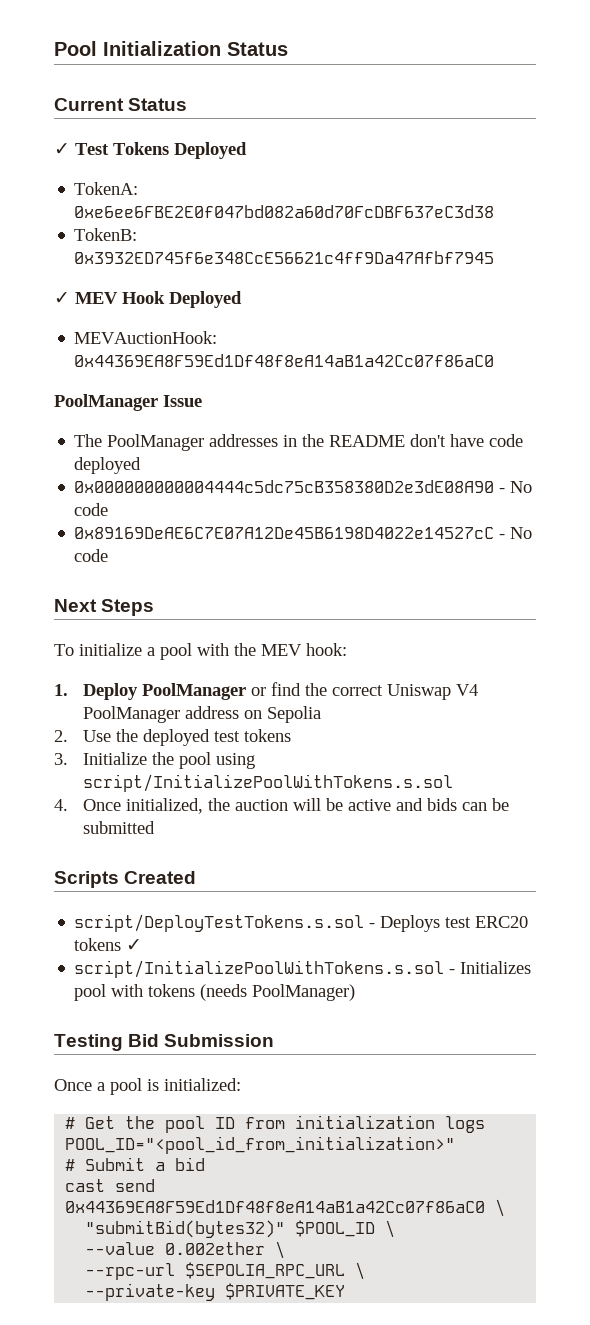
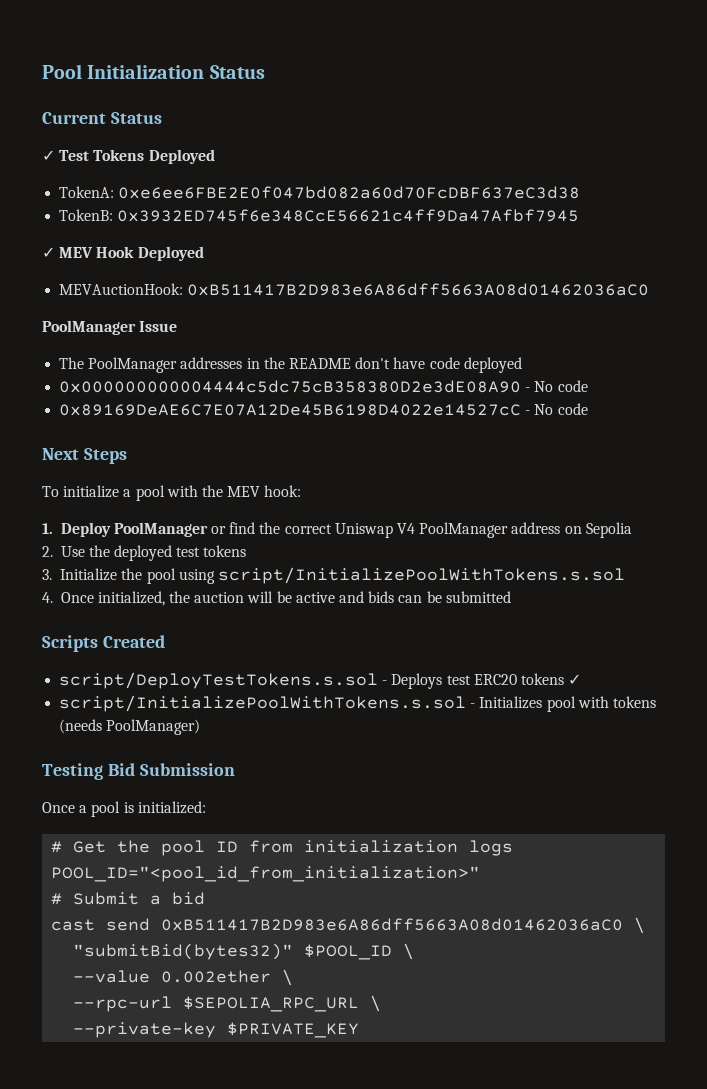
- MEVAuctionHook: 0x44369EA8F59Ed1Df48f8eA14aB1a42Cc07f86aC0
+ MEVAuctionHook: 0xB511417B2D983e6A86dff5663A08d01462036aC0
- cast send 0x44369EA8F59Ed1Df48f8eA14aB1a42Cc07f86aC0 \
+ cast send 0xB511417B2D983e6A86dff5663A08d01462036aC0 \

